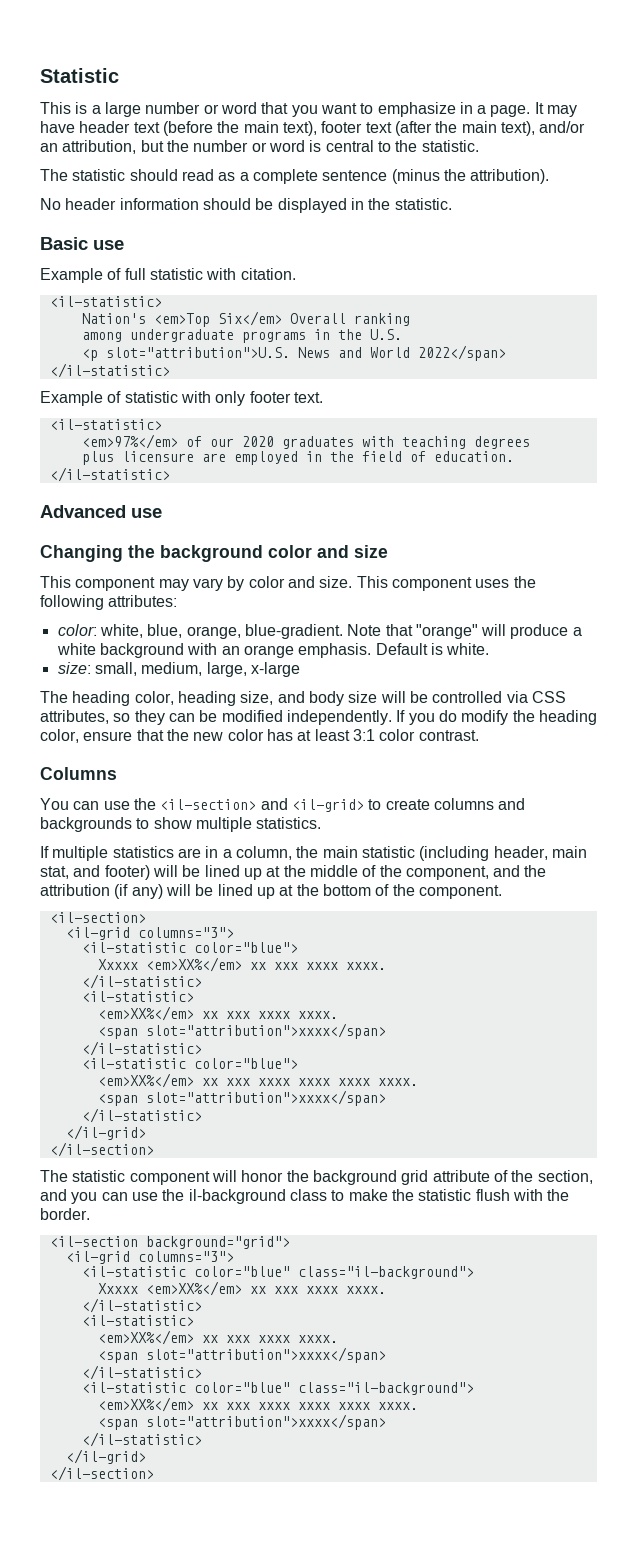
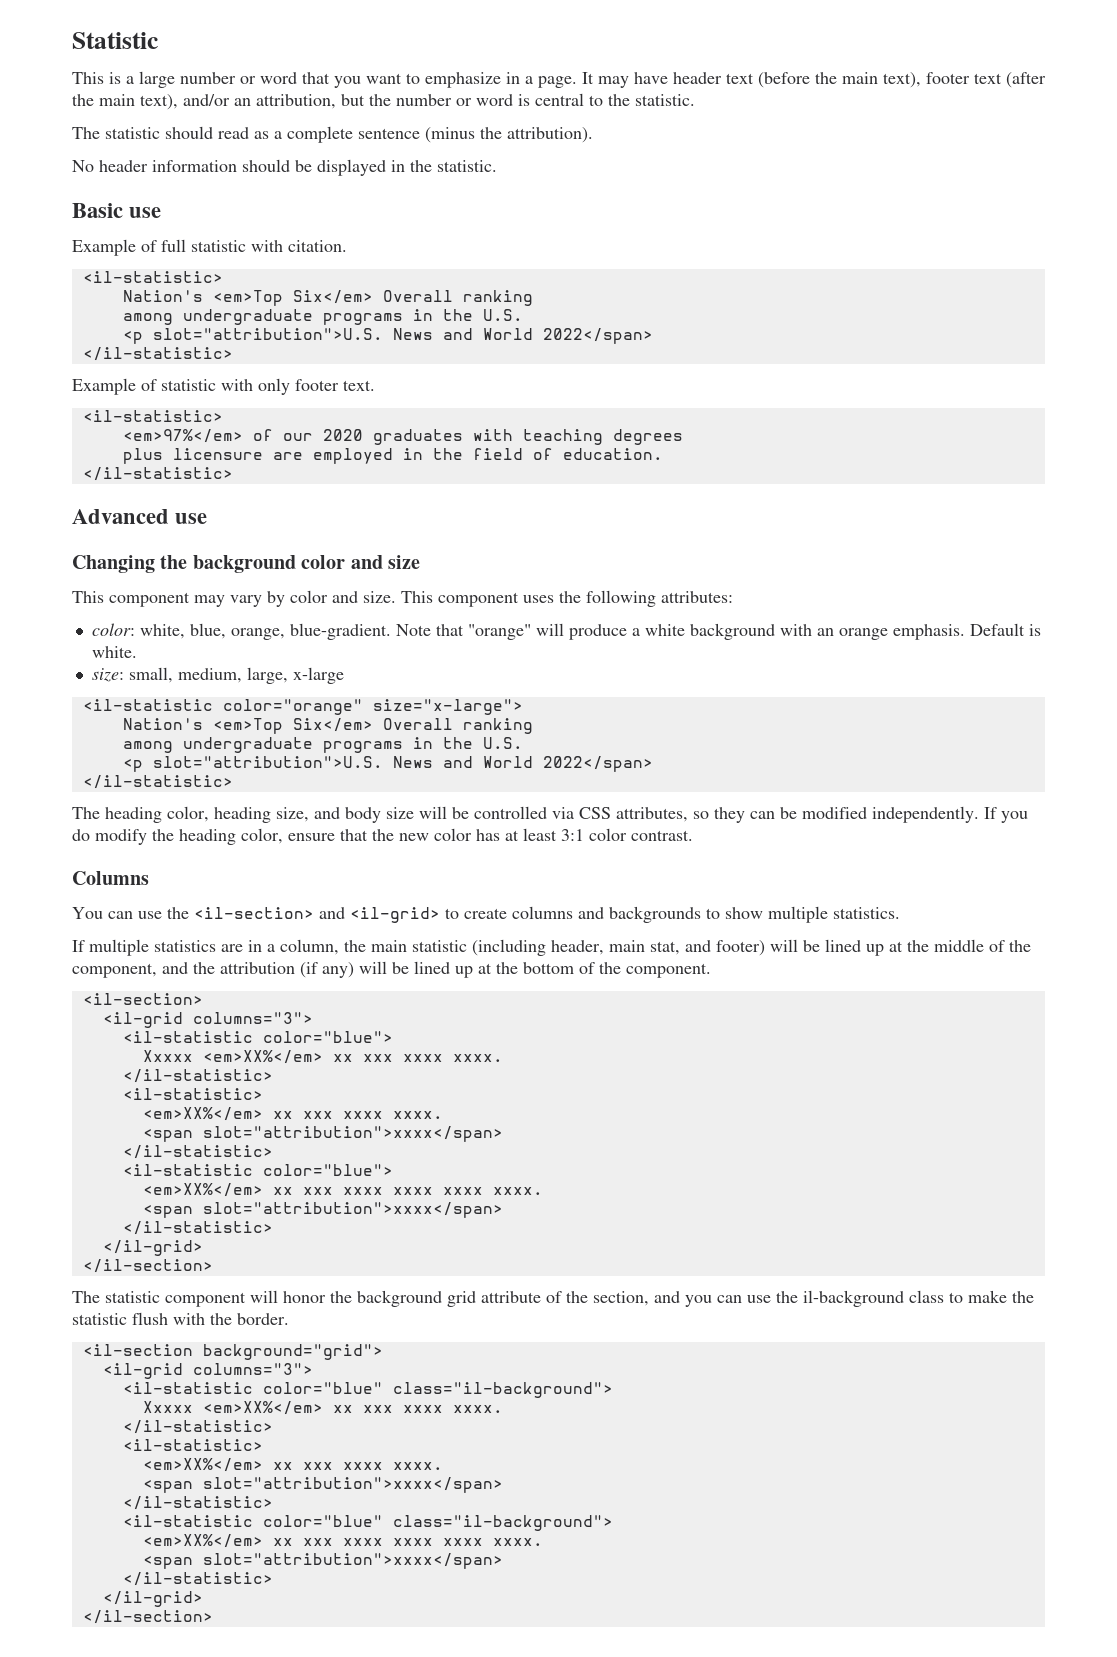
+ <il-statistic color="orange" size="x-large">
+ Nation's <em>Top Six</em> Overall ranking
+ among undergraduate programs in the U.S.
+ <p slot="attribution">U.S. News and World 2022</span>
+ </il-statistic>

